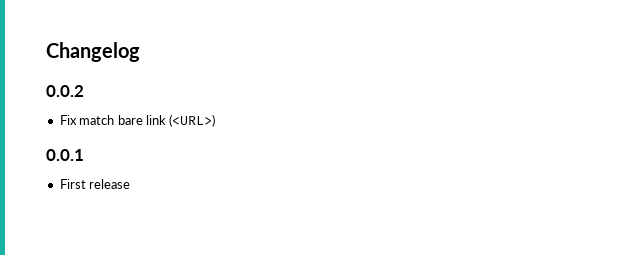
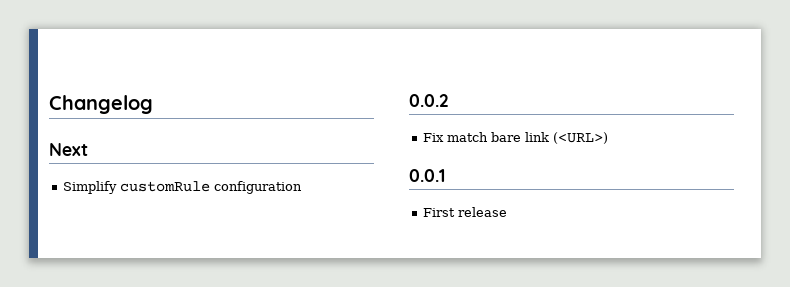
+ Next
+ Simplify customRule configuration

